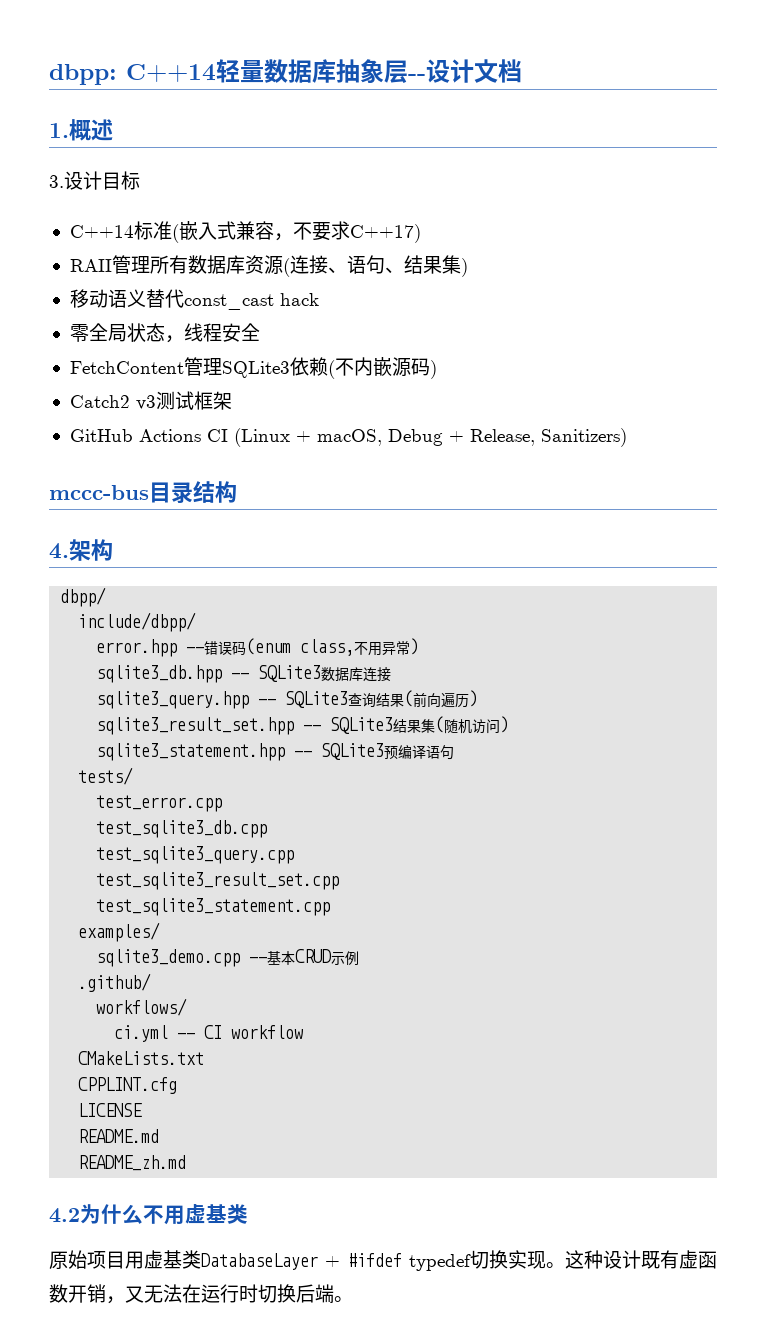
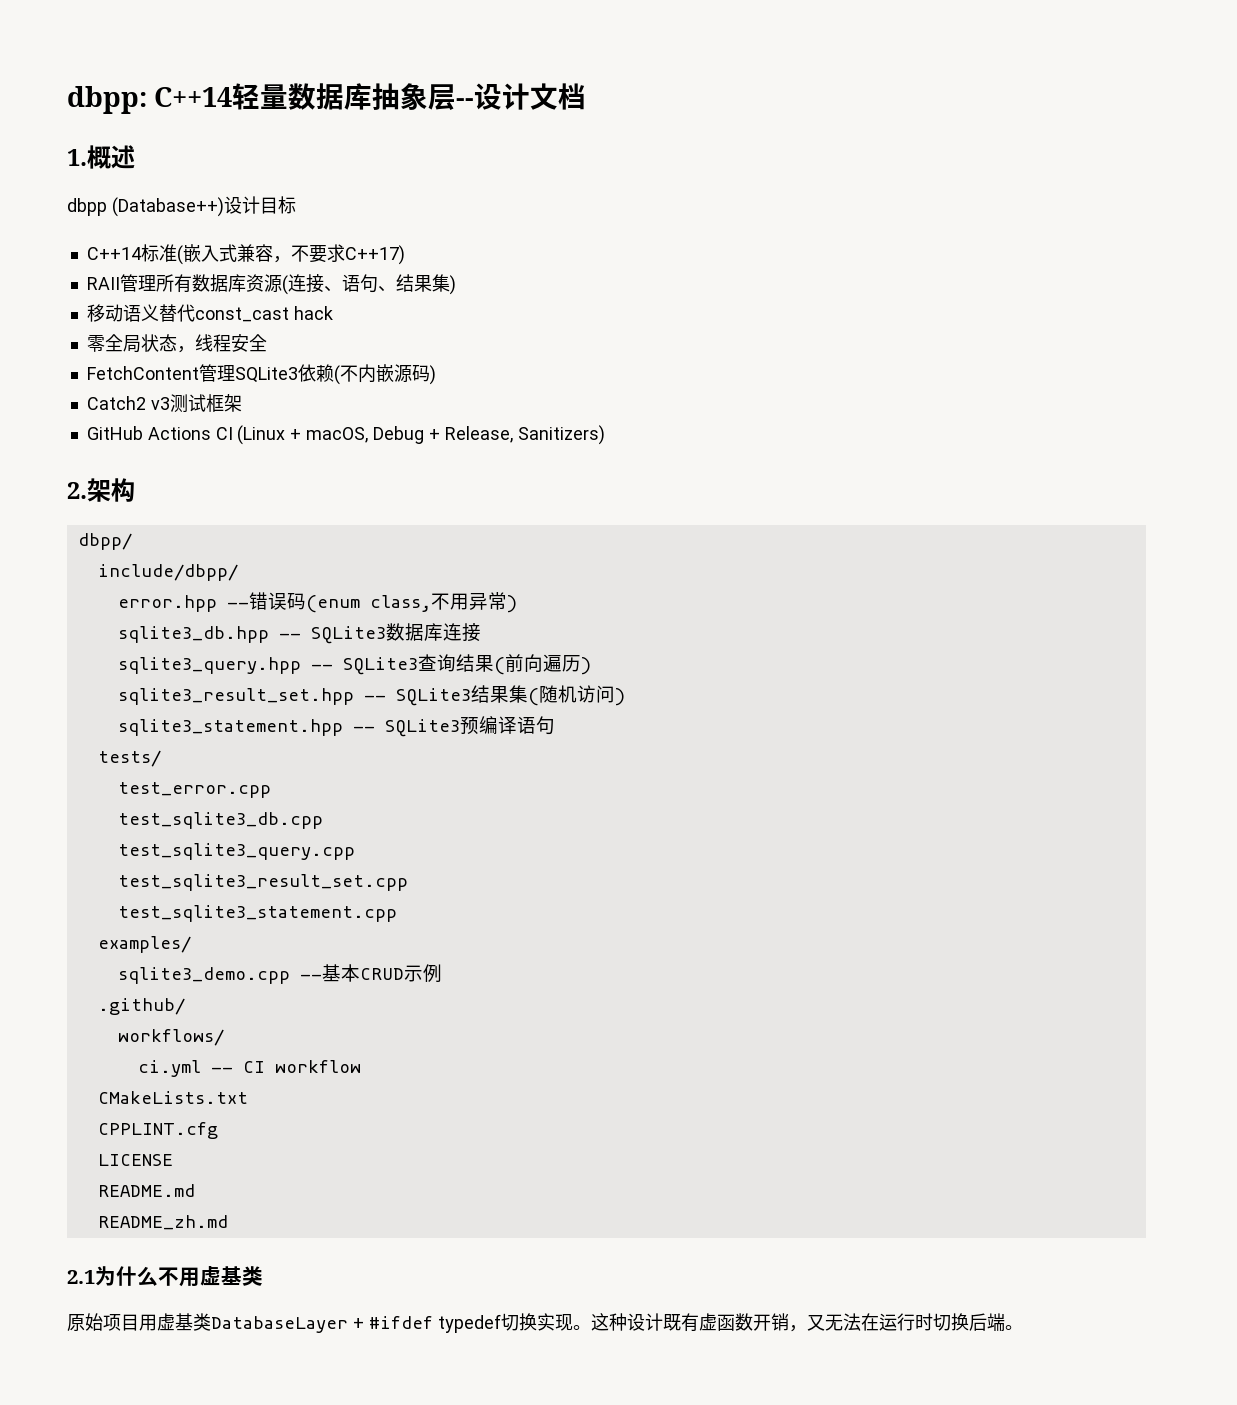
- 3.设计目标
+ dbpp (Database++)设计目标
- mccc-bus目录结构
- 4.架构
+ 2.架构
- 4.2为什么不用虚基类
+ 2.1为什么不用虚基类

